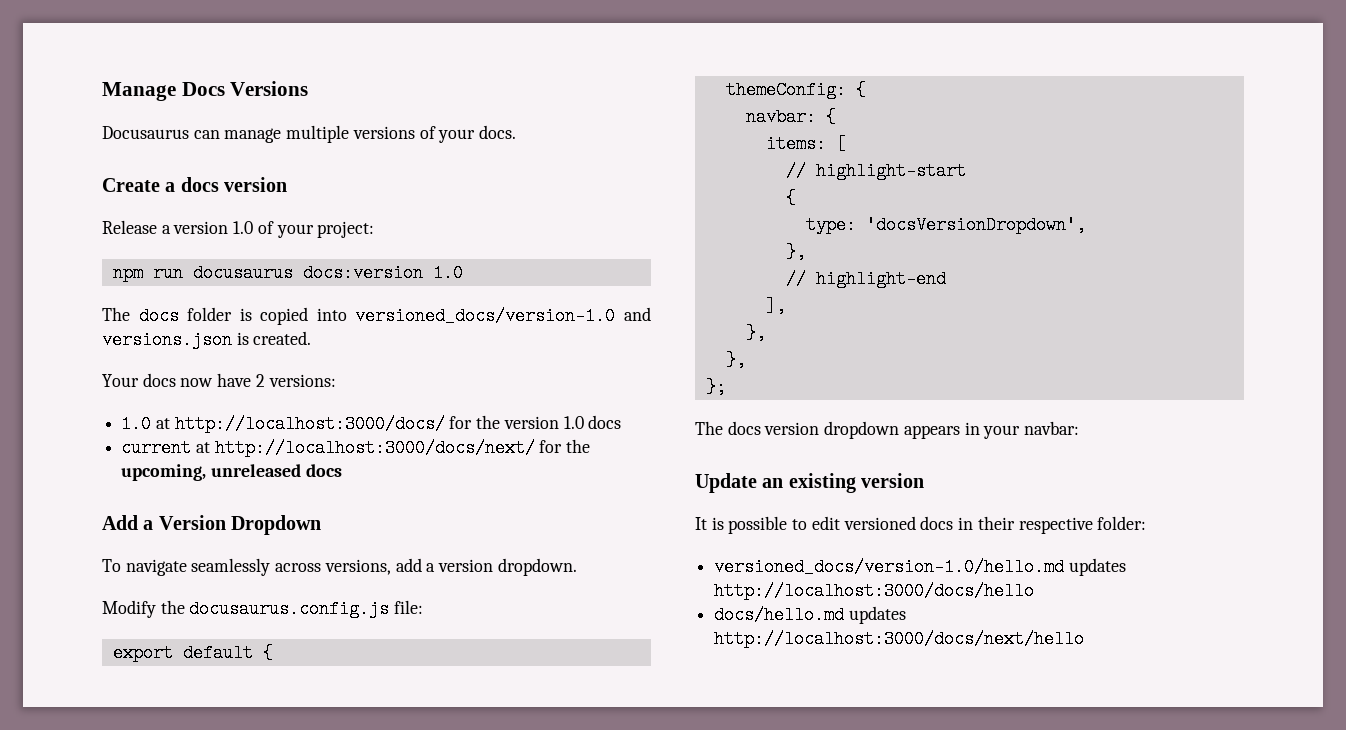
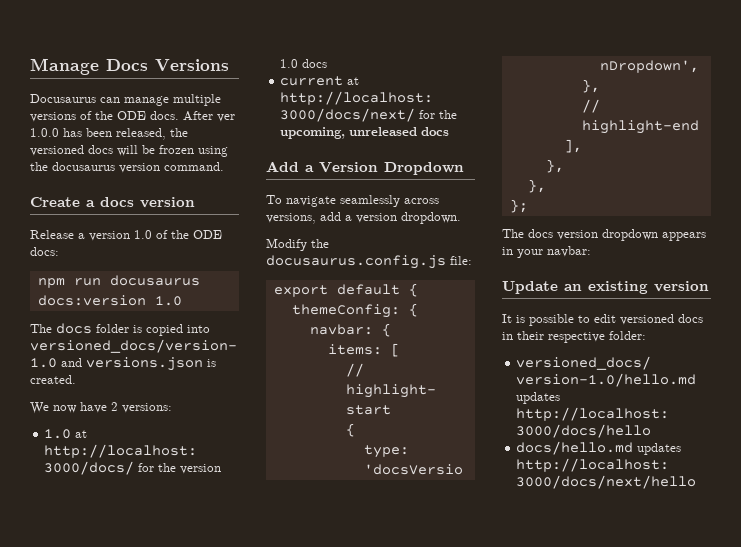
- Docusaurus can manage multiple versions of your docs.
+ Docusaurus can manage multiple versions of the ODE docs. After ver 1.0.0 has been released, the versioned docs will be frozen using the docusaurus version command.
- Release a version 1.0 of your project:
+ Release a version 1.0 of the ODE docs:
- Your docs now have 2 versions:
+ We now have 2 versions:

